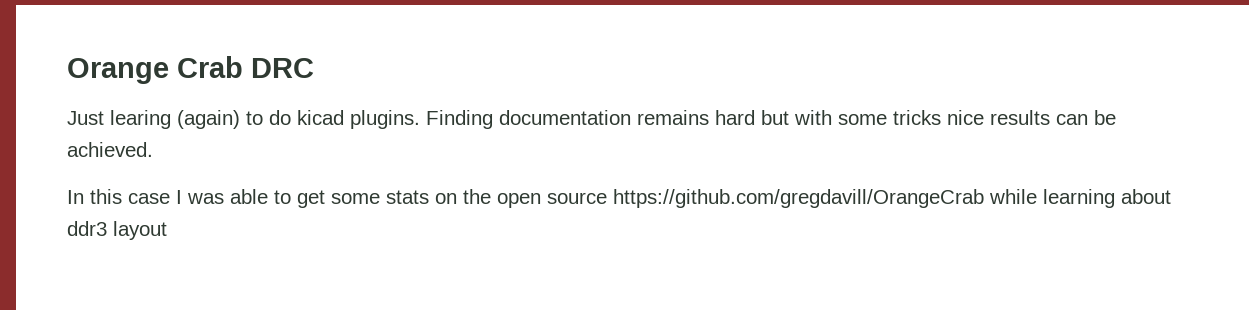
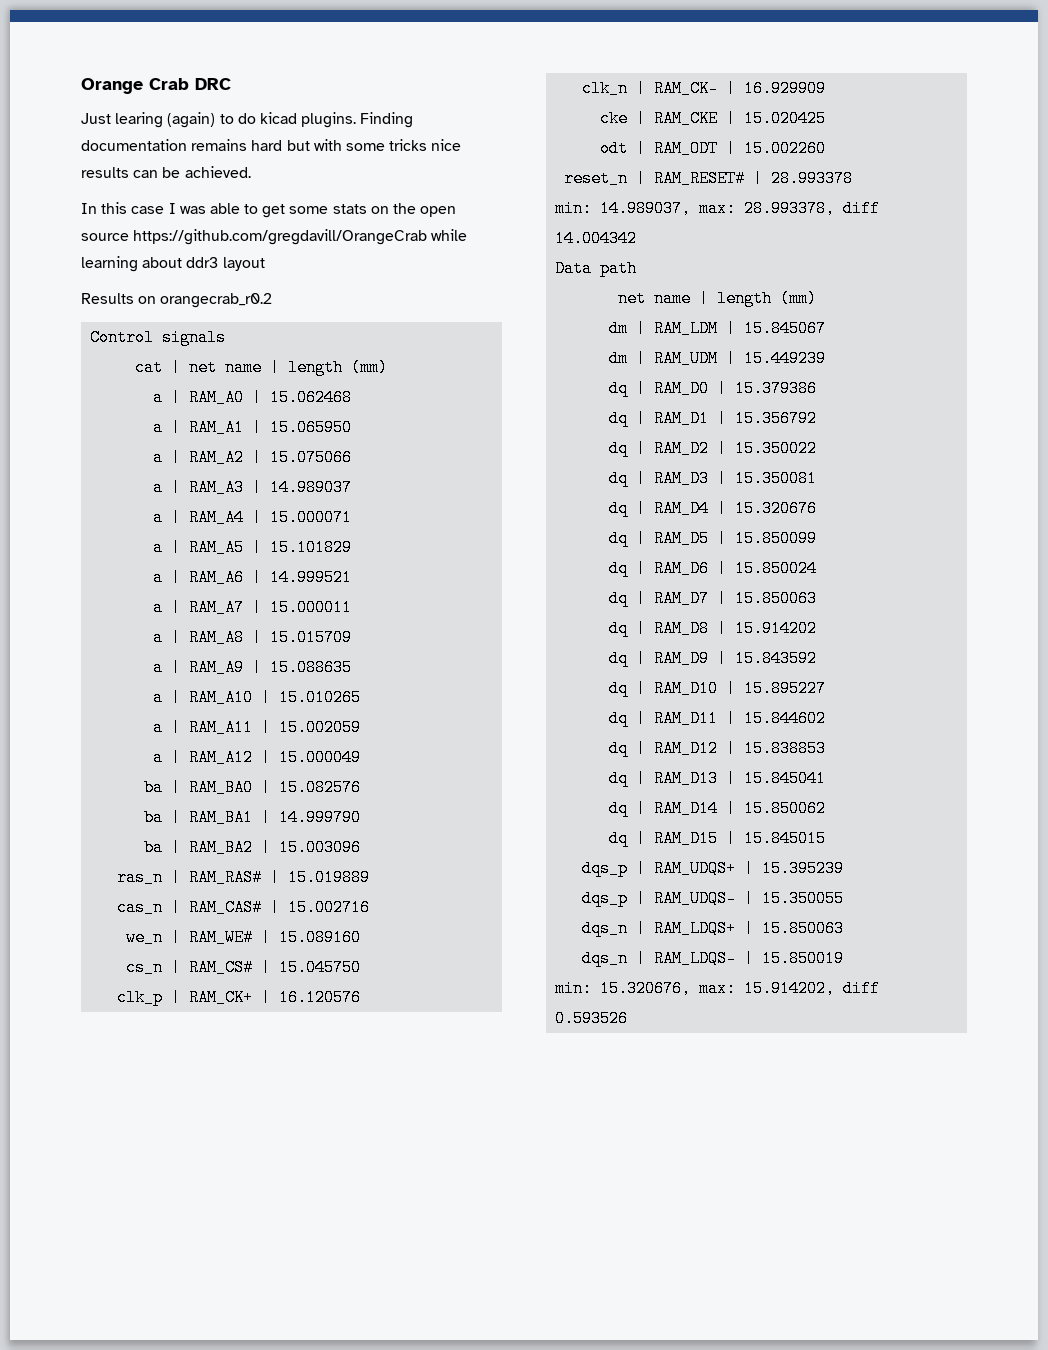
+ Results on orangecrab_r0.2
+ Control signals
+ cat | net name | length (mm)
+ a | RAM_A0 | 15.062468
+ a | RAM_A1 | 15.065950
+ a | RAM_A2 | 15.075066
+ a | RAM_A3 | 14.989037
+ a | RAM_A4 | 15.000071
+ a | RAM_A5 | 15.101829
+ a | RAM_A6 | 14.999521
+ a | RAM_A7 | 15.000011
+ a | RAM_A8 | 15.015709
+ a | RAM_A9 | 15.088635
+ a | RAM_A10 | 15.010265
+ a | RAM_A11 | 15.002059
+ a | RAM_A12 | 15.000049
+ ba | RAM_BA0 | 15.082576
+ ba | RAM_BA1 | 14.999790
+ ba | RAM_BA2 | 15.003096
+ ras_n | RAM_RAS# | 15.019889
+ cas_n | RAM_CAS# | 15.002716
+ we_n | RAM_WE# | 15.089160
+ cs_n | RAM_CS# | 15.045750
+ clk_p | RAM_CK+ | 16.120576
+ clk_n | RAM_CK- | 16.929909
+ cke | RAM_CKE | 15.020425
+ odt | RAM_ODT | 15.002260
+ reset_n | RAM_RESET# | 28.993378
+ min: 14.989037, max: 28.993378, diff 14.004342
+ Data path
+ net name | length (mm)
+ dm | RAM_LDM | 15.845067
+ dm | RAM_UDM | 15.449239
+ dq | RAM_D0 | 15.379386
+ dq | RAM_D1 | 15.356792
+ dq | RAM_D2 | 15.350022
+ dq | RAM_D3 | 15.350081
+ dq | RAM_D4 | 15.320676
+ dq | RAM_D5 | 15.850099
+ dq | RAM_D6 | 15.850024
+ dq | RAM_D7 | 15.850063
+ dq | RAM_D8 | 15.914202
+ dq | RAM_D9 | 15.843592
+ dq | RAM_D10 | 15.895227
+ dq | RAM_D11 | 15.844602
+ dq | RAM_D12 | 15.838853
+ dq | RAM_D13 | 15.845041
+ dq | RAM_D14 | 15.850062
+ dq | RAM_D15 | 15.845015
+ dqs_p | RAM_UDQS+ | 15.395239
+ dqs_p | RAM_UDQS- | 15.350055
+ dqs_n | RAM_LDQS+ | 15.850063
+ dqs_n | RAM_LDQS- | 15.850019
+ min: 15.320676, max: 15.914202, diff 0.593526

